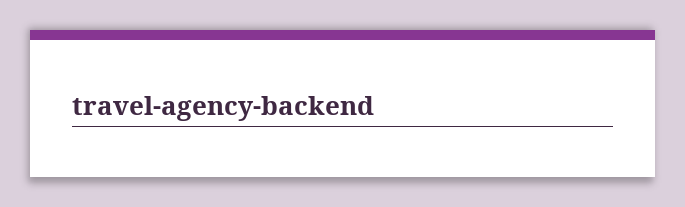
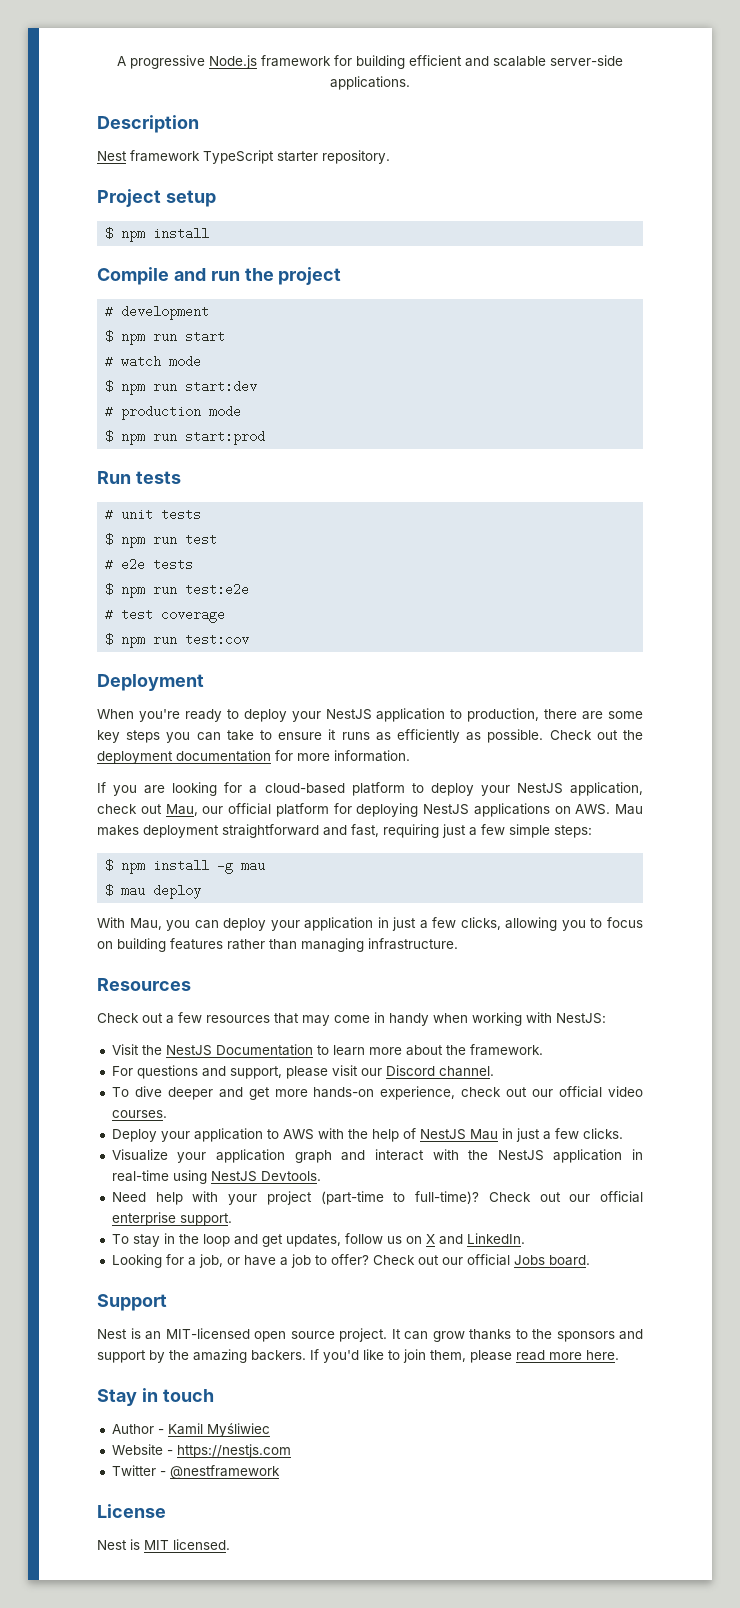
- travel-agency-backend
+ A progressive Node.js framework for building efficient and scalable server-side applications.
+ Description
+ Nest framework TypeScript starter repository.
+ Project setup
+ $ npm install
+ Compile and run the project
+ # development
+ $ npm run start
+ # watch mode
+ $ npm run start:dev
+ # production mode
+ $ npm run start:prod
+ Run tests
+ # unit tests
+ $ npm run test
+ # e2e tests
+ $ npm run test:e2e
+ # test coverage
+ $ npm run test:cov
+ Deployment
+ When you're ready to deploy your NestJS application to production, there are some key steps you can take to ensure it runs as efficiently as possible. Check out the deployment documentation for more information.
+ If you are looking for a cloud-based platform to deploy your NestJS application, check out Mau, our official platform for deploying NestJS applications on AWS. Mau makes deployment straightforward and fast, requiring just a few simple steps:
+ $ npm install -g mau
+ $ mau deploy
+ With Mau, you can deploy your application in just a few clicks, allowing you to focus on building features rather than managing infrastructure.
+ Resources
+ Check out a few resources that may come in handy when working with NestJS:
+ Visit the NestJS Documentation to learn more about the framework.
+ For questions and support, please visit our Discord channel.
+ To dive deeper and get more hands-on experience, check out our official video courses.
+ Deploy your application to AWS with the help of NestJS Mau in just a few clicks.
+ Visualize your application graph and interact with the NestJS application in real-time using NestJS Devtools.
+ Need help with your project (part-time to full-time)? Check out our official enterprise support.
+ To stay in the loop and get updates, follow us on X and LinkedIn.
+ Looking for a job, or have a job to offer? Check out our official Jobs board.
+ Support
+ Nest is an MIT-licensed open source project. It can grow thanks to the sponsors and support by the amazing backers. If you'd like to join them, please read more here.
+ Stay in touch
+ Author - Kamil Myśliwiec
+ Website - https://nestjs.com
+ Twitter - @nestframework
+ License
+ Nest is MIT licensed.

